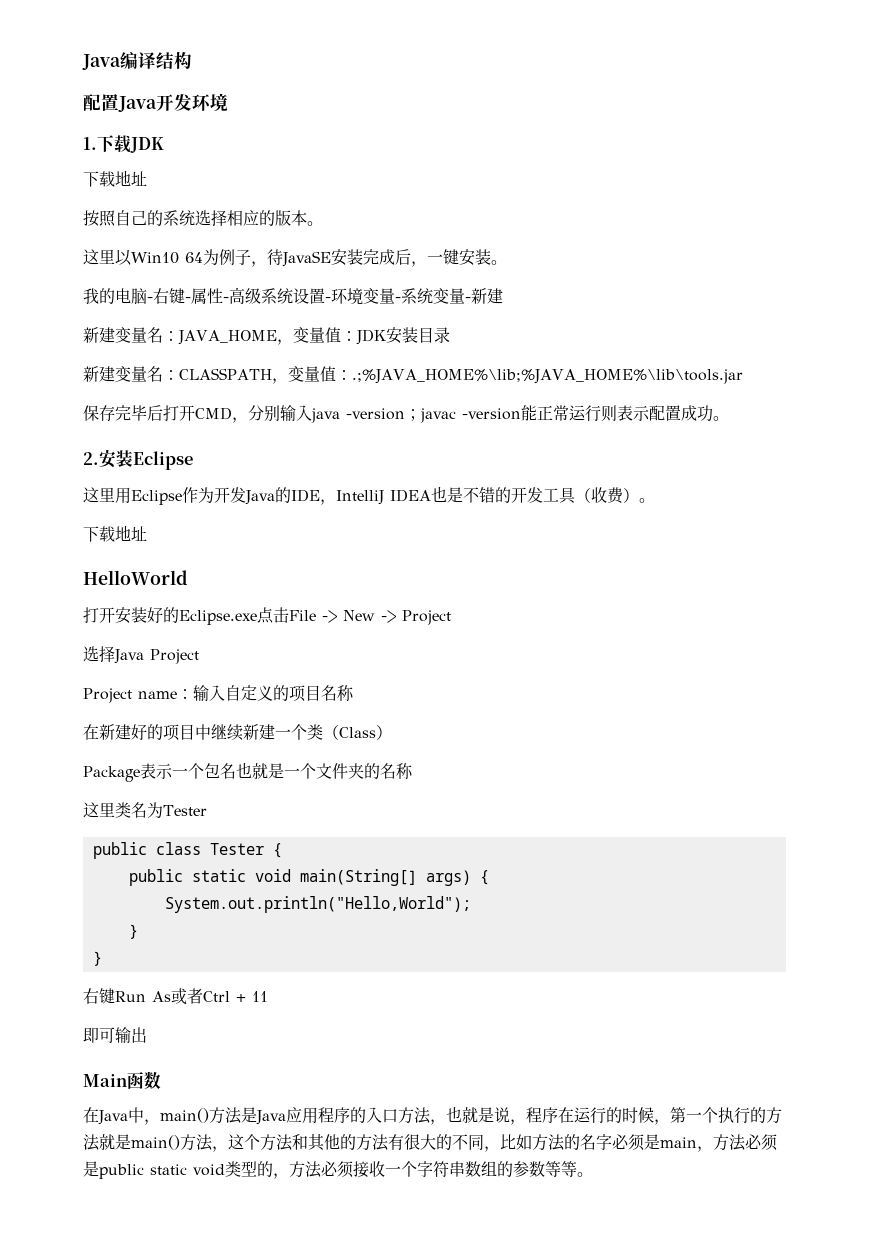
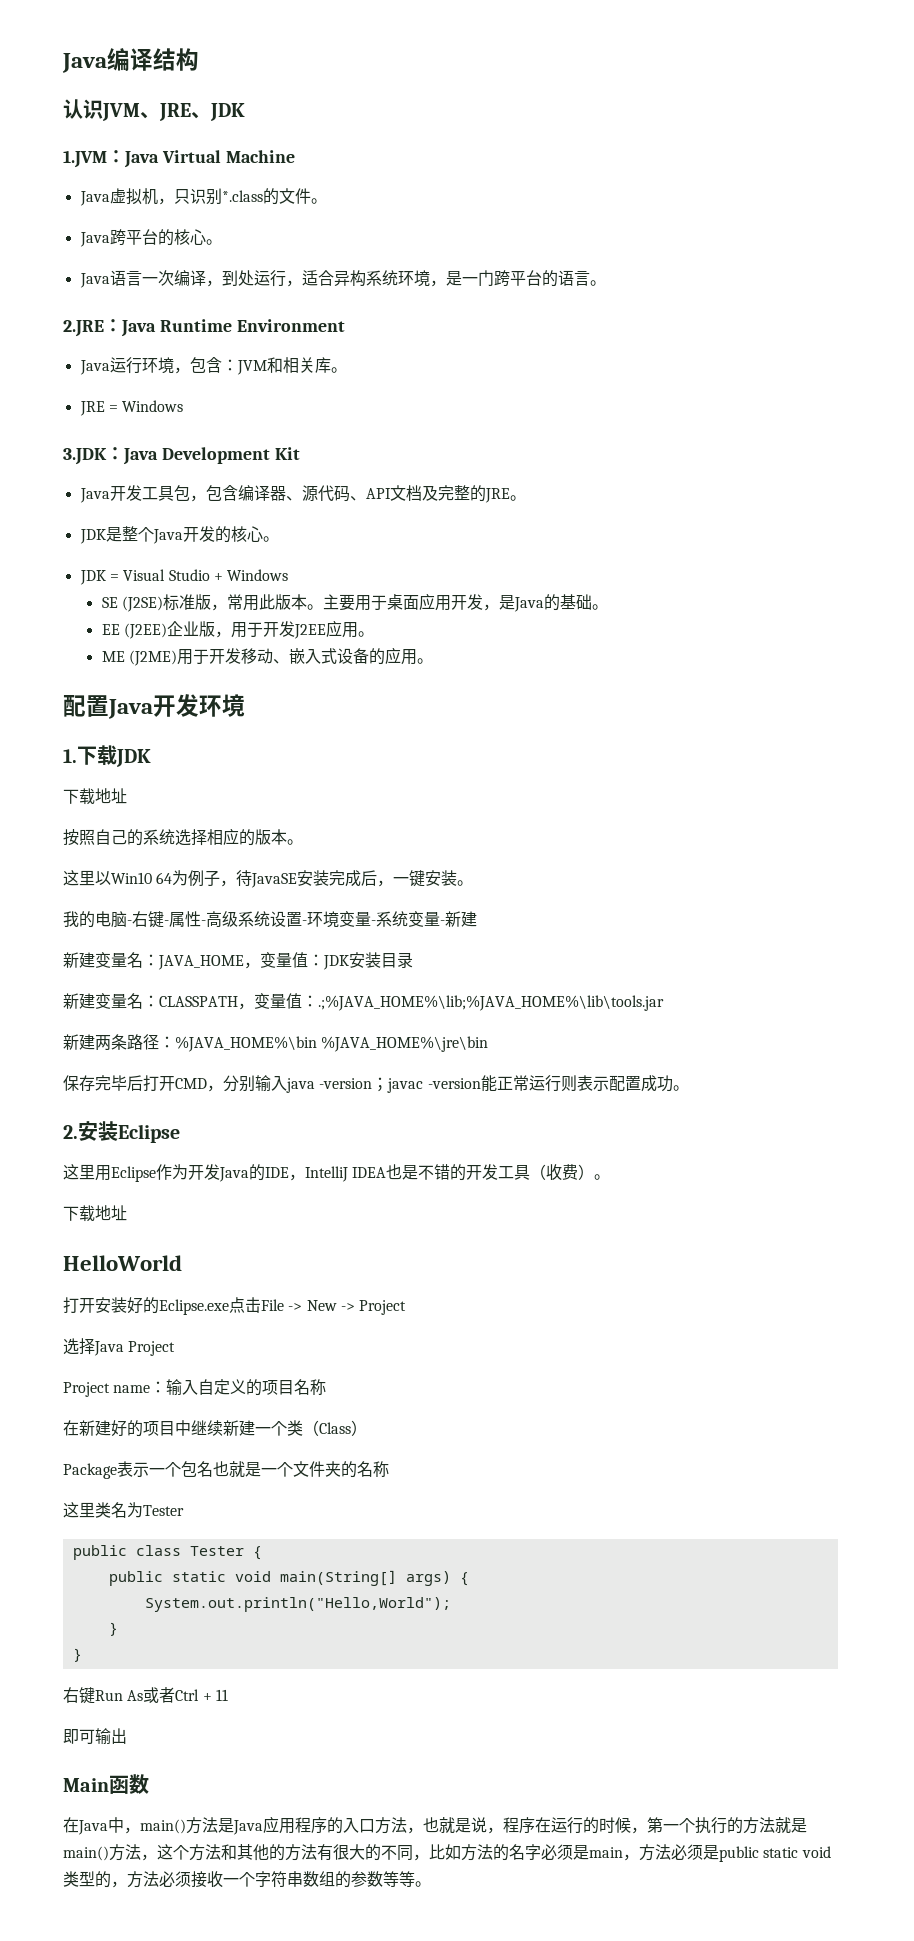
+ 认识JVM、JRE、JDK
+ 1.JVM：Java Virtual Machine
+ Java虚拟机，只识别*.class的文件。
+ Java跨平台的核心。
+ Java语言一次编译，到处运行，适合异构系统环境，是一门跨平台的语言。
+ 2.JRE：Java Runtime Environment
+ Java运行环境，包含：JVM和相关库。
+ JRE = Windows
+ 3.JDK：Java Development Kit
+ Java开发工具包，包含编译器、源代码、API文档及完整的JRE。
+ JDK是整个Java开发的核心。
+ JDK = Visual Studio + Windows
+ SE (J2SE)标准版，常用此版本。主要用于桌面应用开发，是Java的基础。
+ EE (J2EE)企业版，用于开发J2EE应用。
+ ME (J2ME)用于开发移动、嵌入式设备的应用。
+ 新建两条路径：%JAVA_HOME%\bin %JAVA_HOME%\jre\bin

